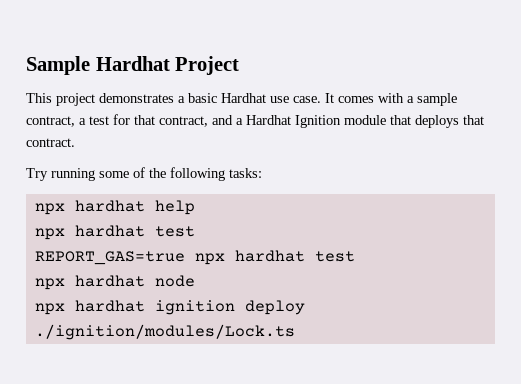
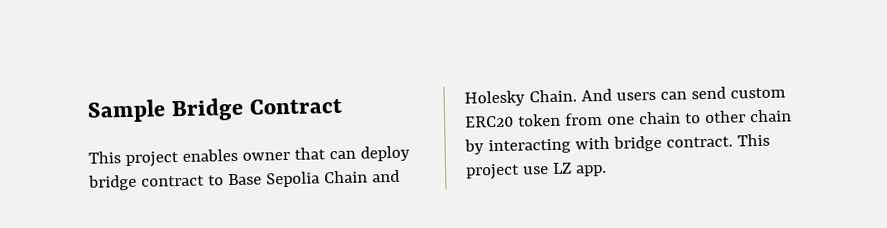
- Sample Hardhat Project
- This project demonstrates a basic Hardhat use case. It comes with a sample contract, a test for that contract, and a Hardhat Ignition module that deploys that contract.
- Try running some of the following tasks:
- npx hardhat help
- npx hardhat test
- REPORT_GAS=true npx hardhat test
- npx hardhat node
- npx hardhat ignition deploy ./ignition/modules/Lock.ts
+ Sample Bridge Contract
+ This project enables owner that can deploy bridge contract to Base Sepolia Chain and Holesky Chain. And users can send custom ERC20 token from one chain to other chain by interacting with bridge contract. This project use LZ app.

